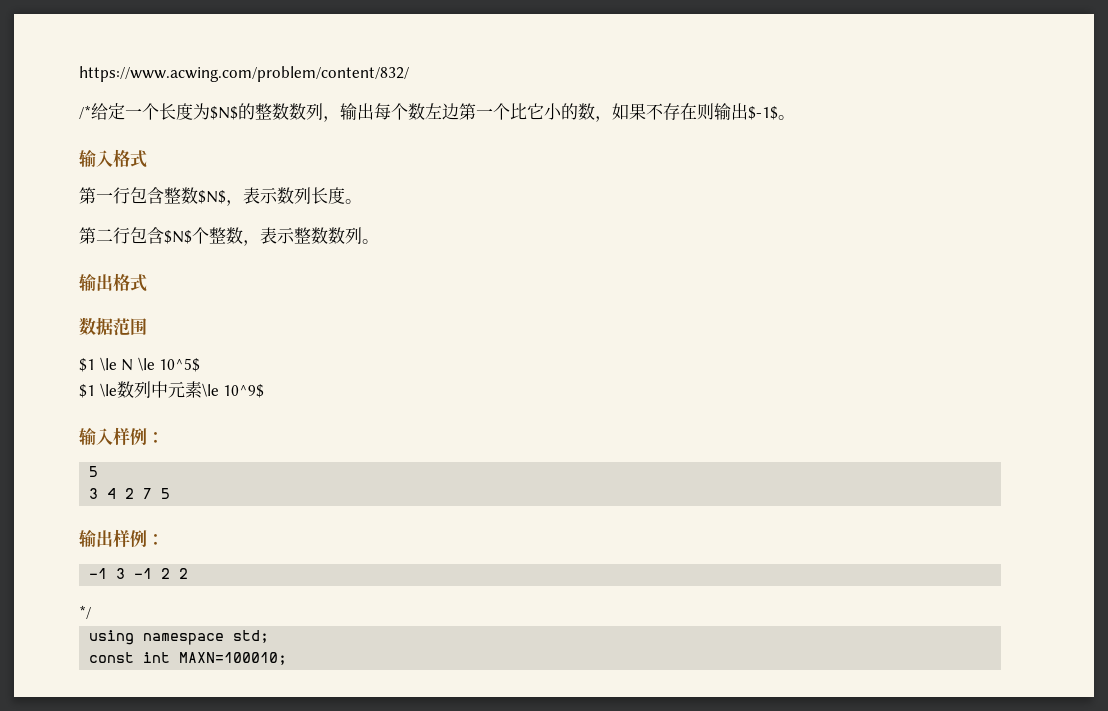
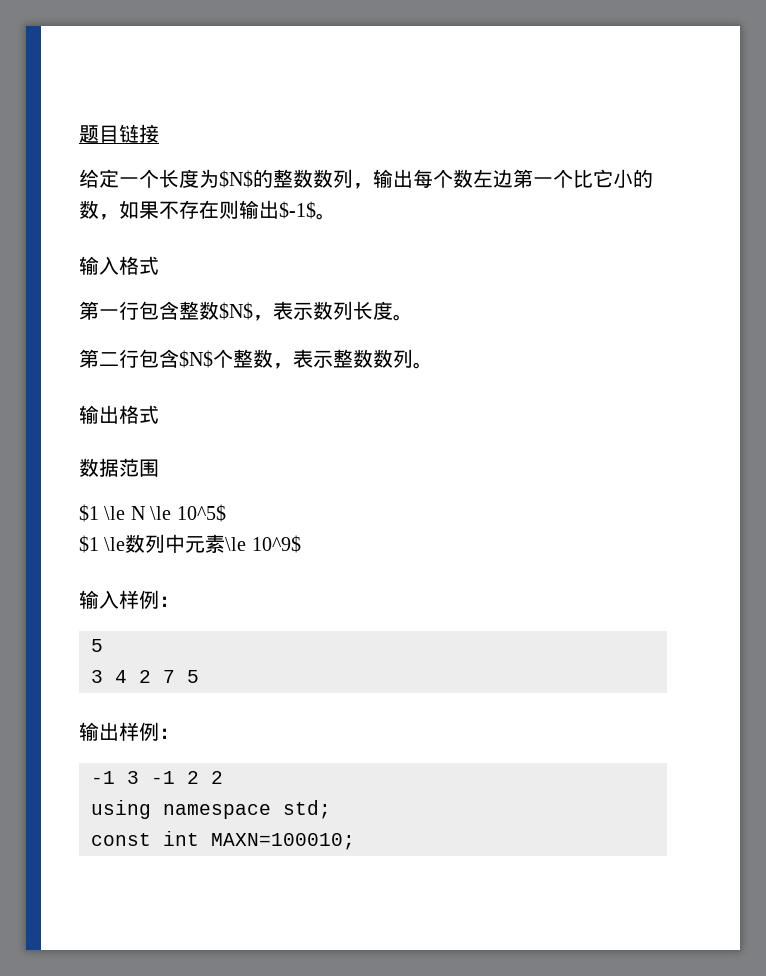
- https://www.acwing.com/problem/content/832/
- /*给定一个长度为$N$的整数数列，输出每个数左边第一个比它小的数，如果不存在则输出$-1$。
+ 题目链接
+ 给定一个长度为$N$的整数数列，输出每个数左边第一个比它小的数，如果不存在则输出$-1$。
- */

